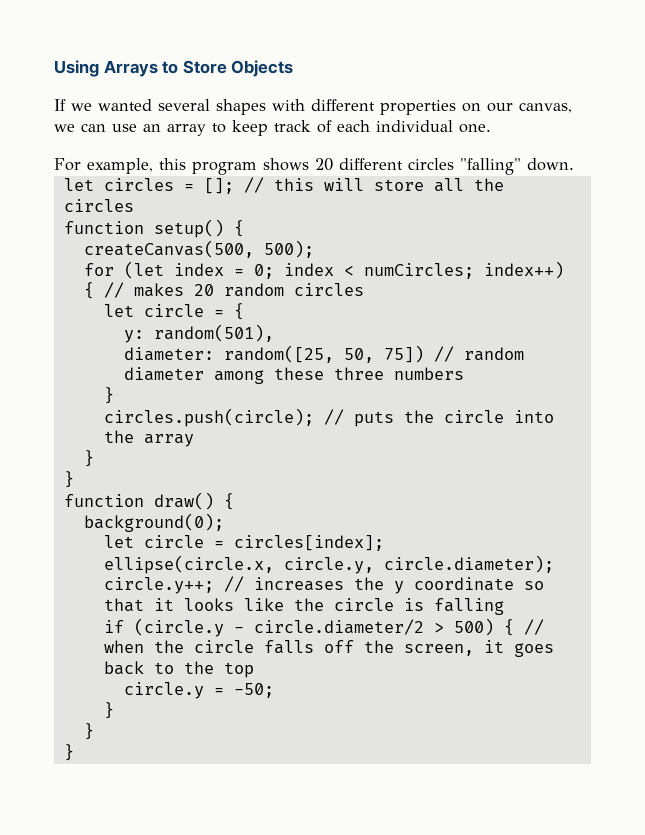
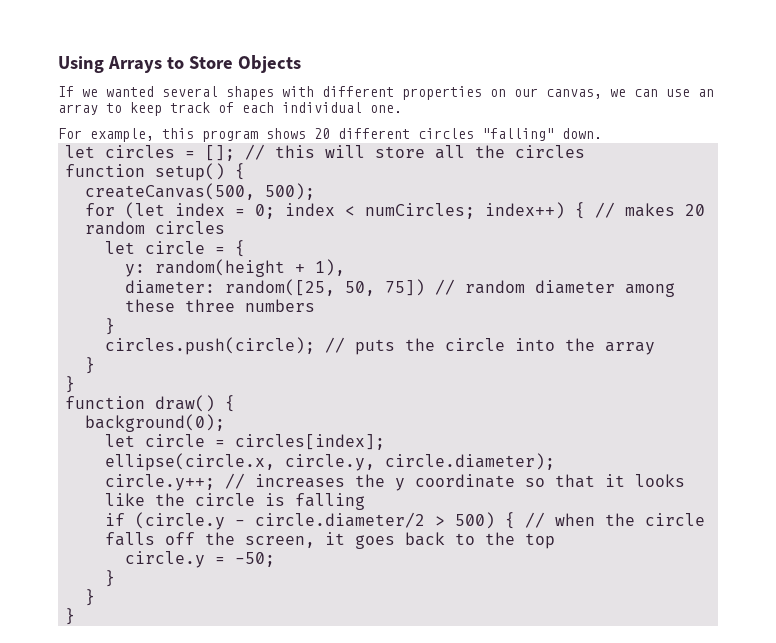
- y: random(501),
+ y: random(height + 1),

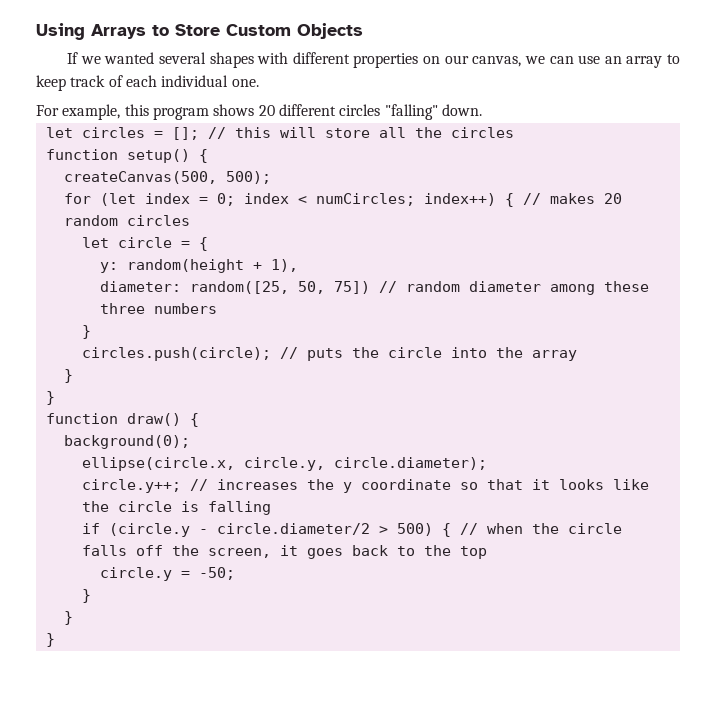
- Using Arrays to Store Objects
+ Using Arrays to Store Custom Objects
- let circle = circles[index];

